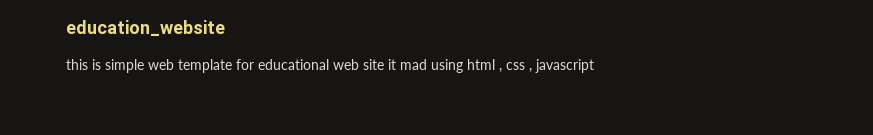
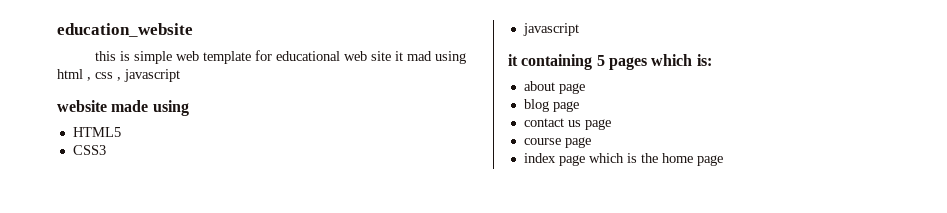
+ website made using
+ HTML5
+ CSS3
+ javascript
+ it containing 5 pages which is:
+ about page
+ blog page
+ contact us page
+ course page
+ index page which is the home page

